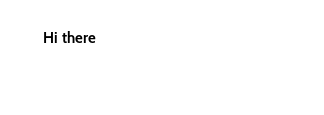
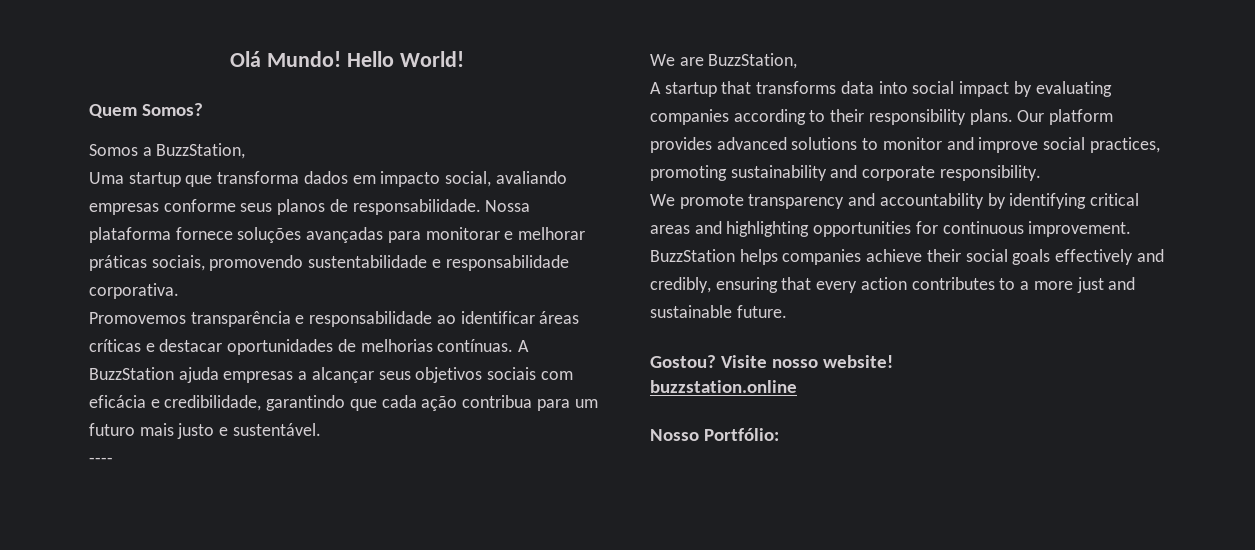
- Hi there
+ Olá Mundo! Hello World!
+ Quem Somos?
+ Somos a BuzzStation,
+ Uma startup que transforma dados em impacto social, avaliando empresas conforme seus planos de responsabilidade. Nossa plataforma fornece soluções avançadas para monitorar e melhorar práticas sociais, promovendo sustentabilidade e responsabilidade corporativa.
+ Promovemos transparência e responsabilidade ao identificar áreas críticas e destacar oportunidades de melhorias contínuas. A BuzzStation ajuda empresas a alcançar seus objetivos sociais com eficácia e credibilidade, garantindo que cada ação contribua para um futuro mais justo e sustentável.
+ ----
+ We are BuzzStation,
+ A startup that transforms data into social impact by evaluating companies according to their responsibility plans. Our platform provides advanced solutions to monitor and improve social practices, promoting sustainability and corporate responsibility.
+ We promote transparency and accountability by identifying critical areas and highlighting opportunities for continuous improvement. BuzzStation helps companies achieve their social goals effectively and credibly, ensuring that every action contributes to a more just and sustainable future.
+ Gostou? Visite nosso website!
+ buzzstation.online
+ Nosso Portfólio:

